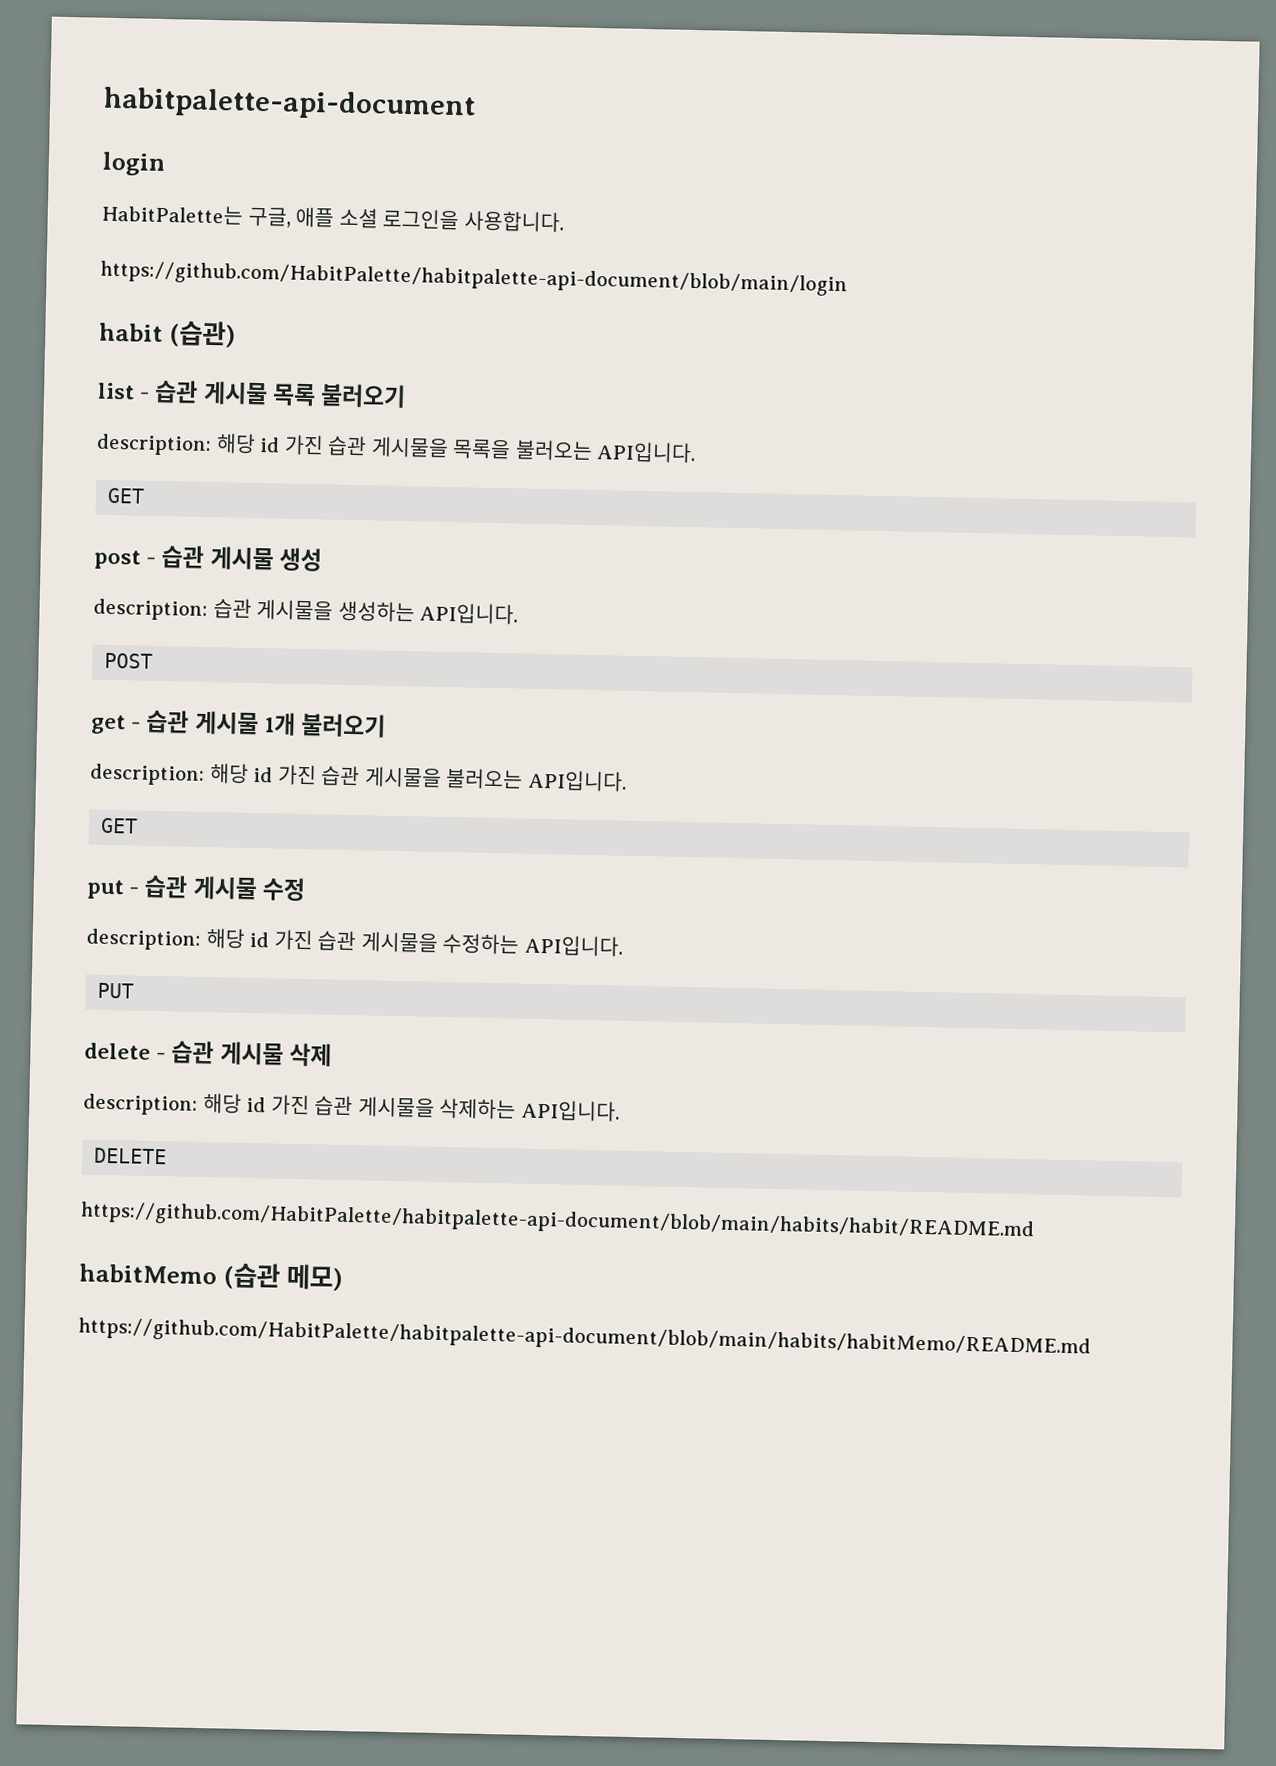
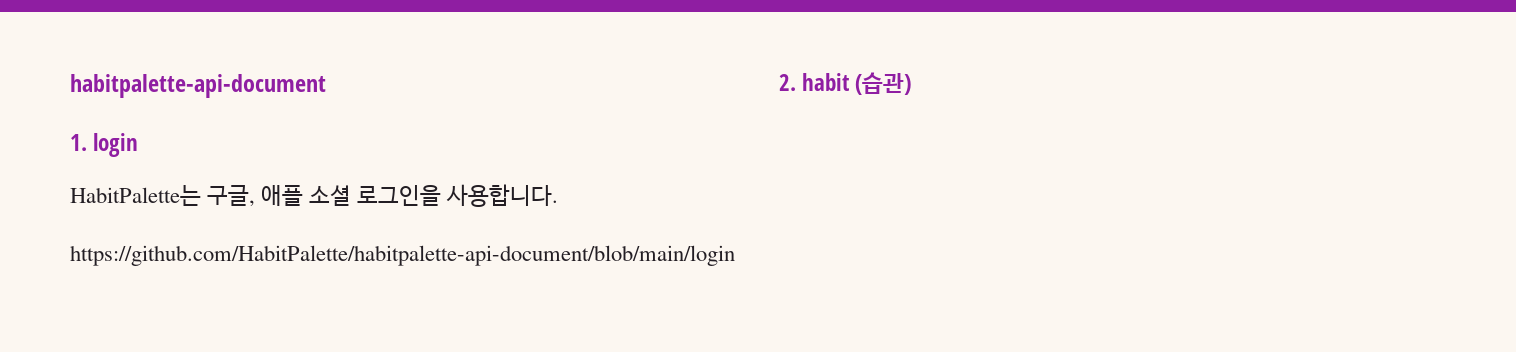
- login
+ 1. login
- habit (습관)
+ 2. habit (습관)
- list - 습관 게시물 목록 불러오기
- description: 해당 id 가진 습관 게시물을 목록을 불러오는 API입니다.
- GET
- post - 습관 게시물 생성
- description: 습관 게시물을 생성하는 API입니다.
- POST
- get - 습관 게시물 1개 불러오기
- description: 해당 id 가진 습관 게시물을 불러오는 API입니다.
- GET
- put - 습관 게시물 수정
- description: 해당 id 가진 습관 게시물을 수정하는 API입니다.
- PUT
- delete - 습관 게시물 삭제
- description: 해당 id 가진 습관 게시물을 삭제하는 API입니다.
- DELETE
- https://github.com/HabitPalette/habitpalette-api-document/blob/main/habits/habit/README.md
- habitMemo (습관 메모)
- https://github.com/HabitPalette/habitpalette-api-document/blob/main/habits/habitMemo/README.md

